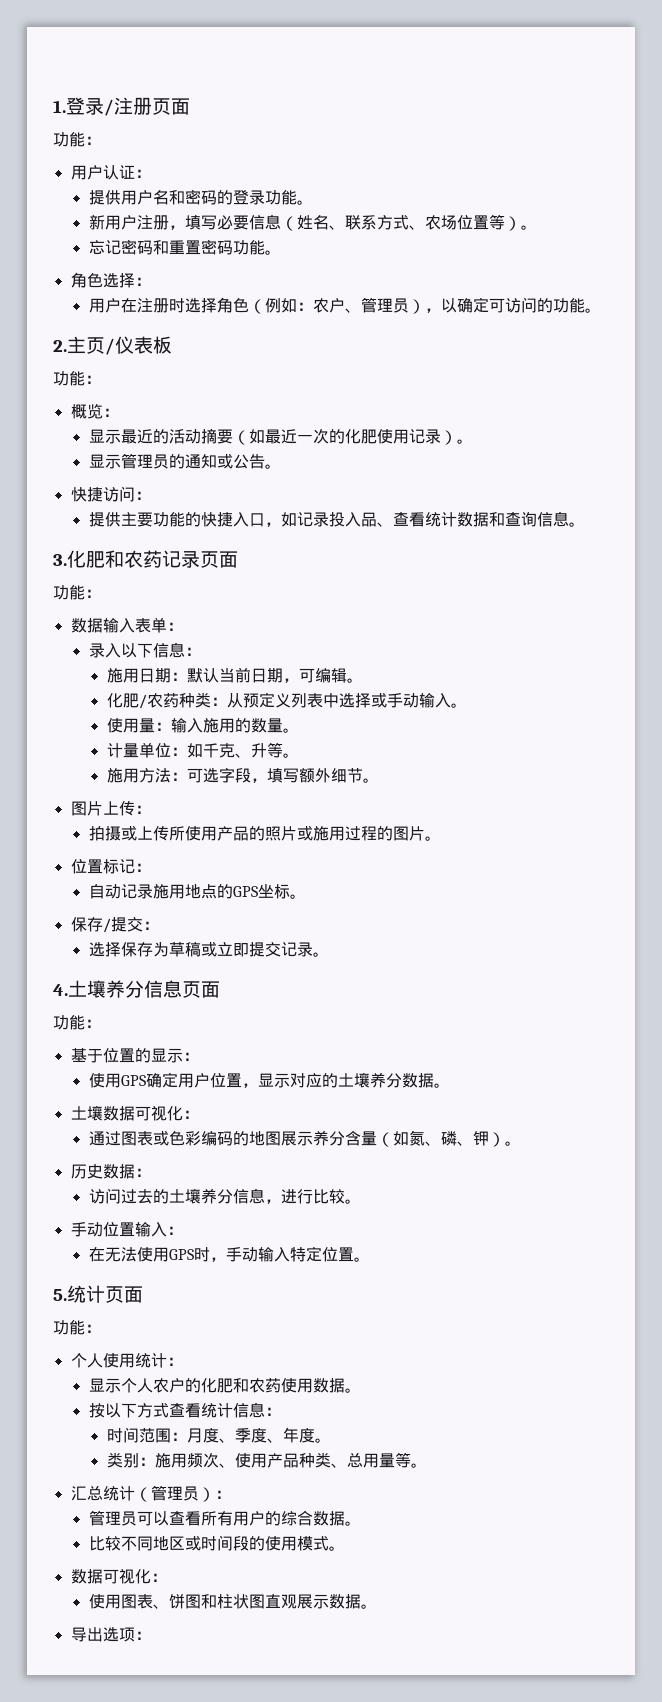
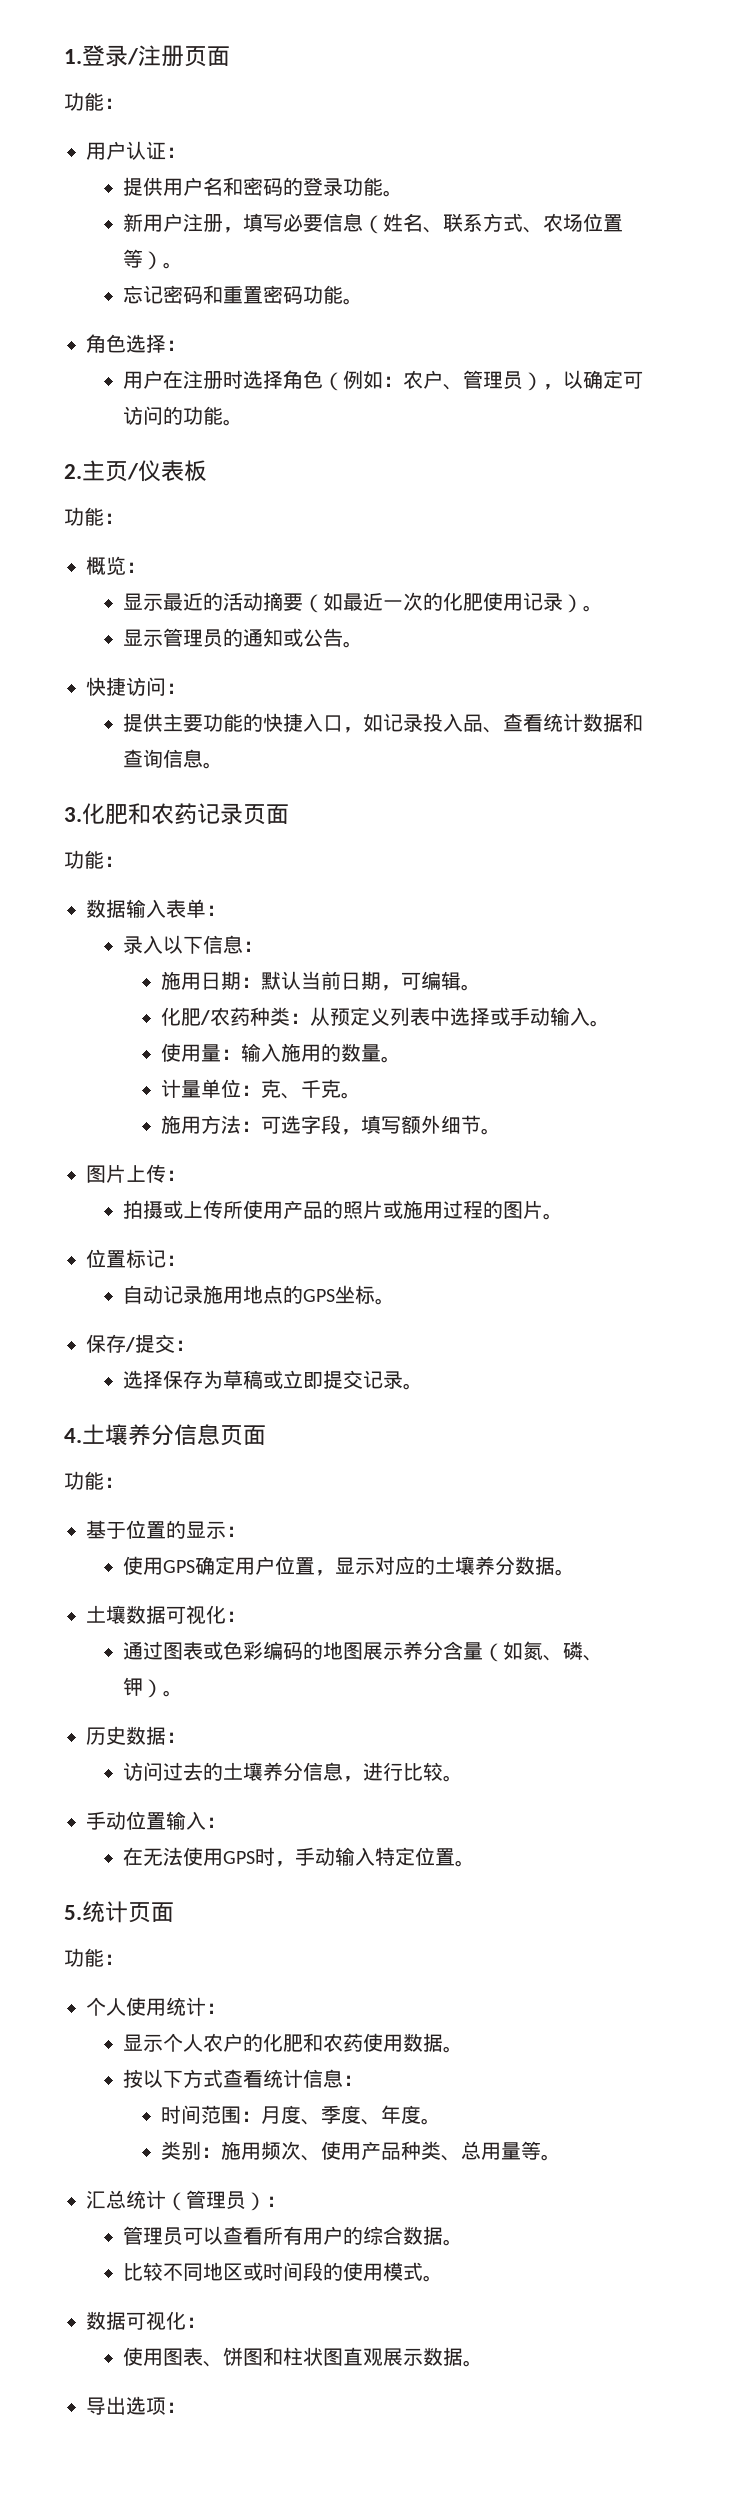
- 计量单位：如千克、升等。
+ 计量单位：克、千克。

